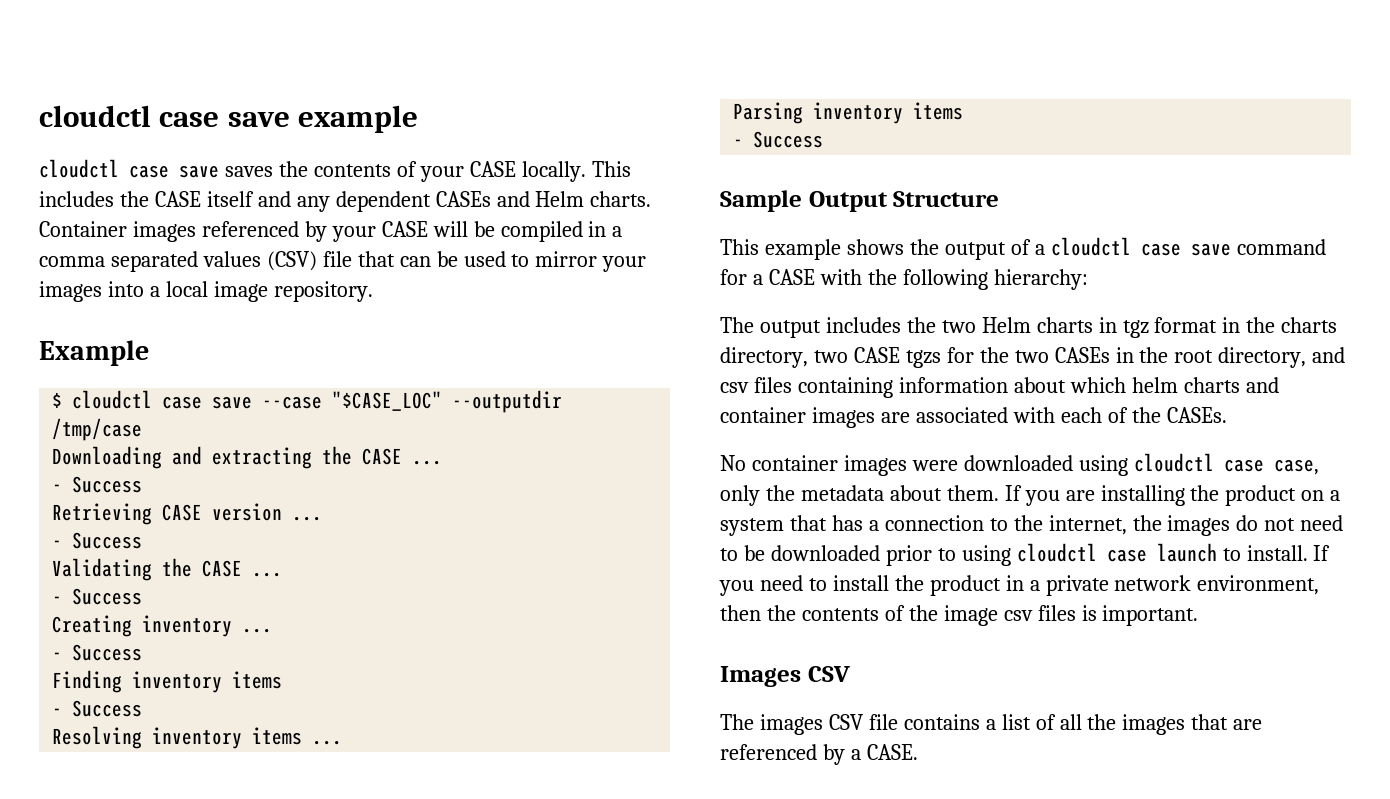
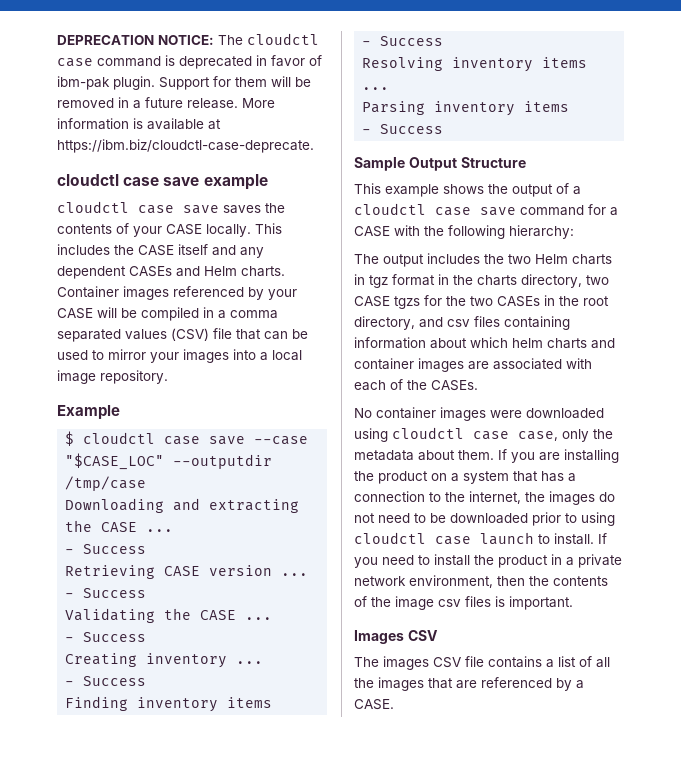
+ DEPRECATION NOTICE: The cloudctl case command is deprecated in favor of ibm-pak plugin. Support for them will be removed in a future release. More information is available at https://ibm.biz/cloudctl-case-deprecate.

